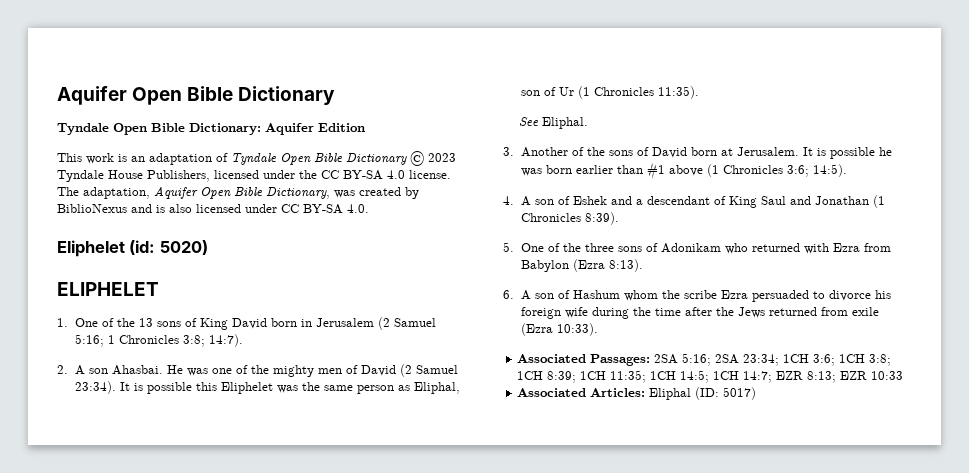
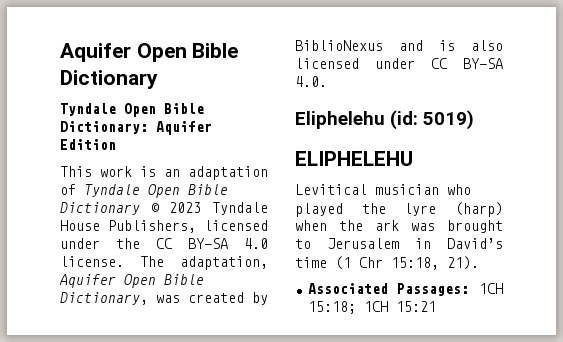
- Eliphelet (id: 5020)
- ELIPHELET
- 1. One of the 13 sons of King David born in Jerusalem (2 Samuel 5:16; 1 Chronicles 3:8; 14:7).
- 2. A son Ahasbai. He was one of the mighty men of David (2 Samuel 23:34). It is possible this Eliphelet was the same person as Eliphal, son of Ur (1 Chronicles 11:35).
- See Eliphal.
- 3. Another of the sons of David born at Jerusalem. It is possible he was born earlier than #1 above (1 Chronicles 3:6; 14:5).
- 4. A son of Eshek and a descendant of King Saul and Jonathan (1 Chronicles 8:39).
- 5. One of the three sons of Adonikam who returned with Ezra from Babylon (Ezra 8:13).
- 6. A son of Hashum whom the scribe Ezra persuaded to divorce his foreign wife during the time after the Jews returned from exile (Ezra 10:33).
- Associated Passages: 2SA 5:16; 2SA 23:34; 1CH 3:6; 1CH 3:8; 1CH 8:39; 1CH 11:35; 1CH 14:5; 1CH 14:7; EZR 8:13; EZR 10:33
- Associated Articles: Eliphal (ID: 5017)
+ Eliphelehu (id: 5019)
+ ELIPHELEHU
+ Levitical musician who played the lyre (harp) when the ark was brought to Jerusalem in David’s time (1 Chr 15:18, 21).
+ Associated Passages: 1CH 15:18; 1CH 15:21

